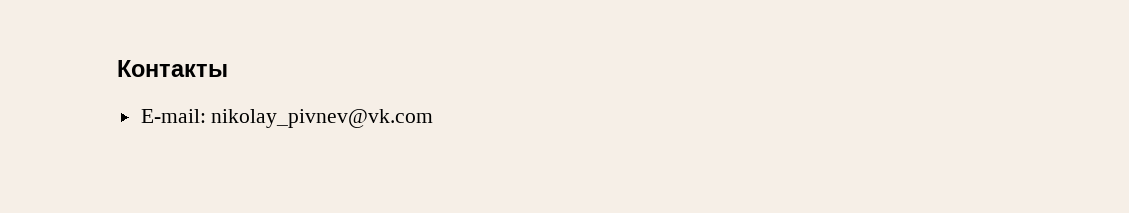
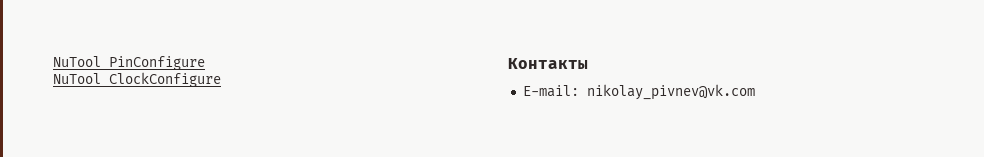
+ NuTool PinConfigure
+ NuTool ClockConfigure

